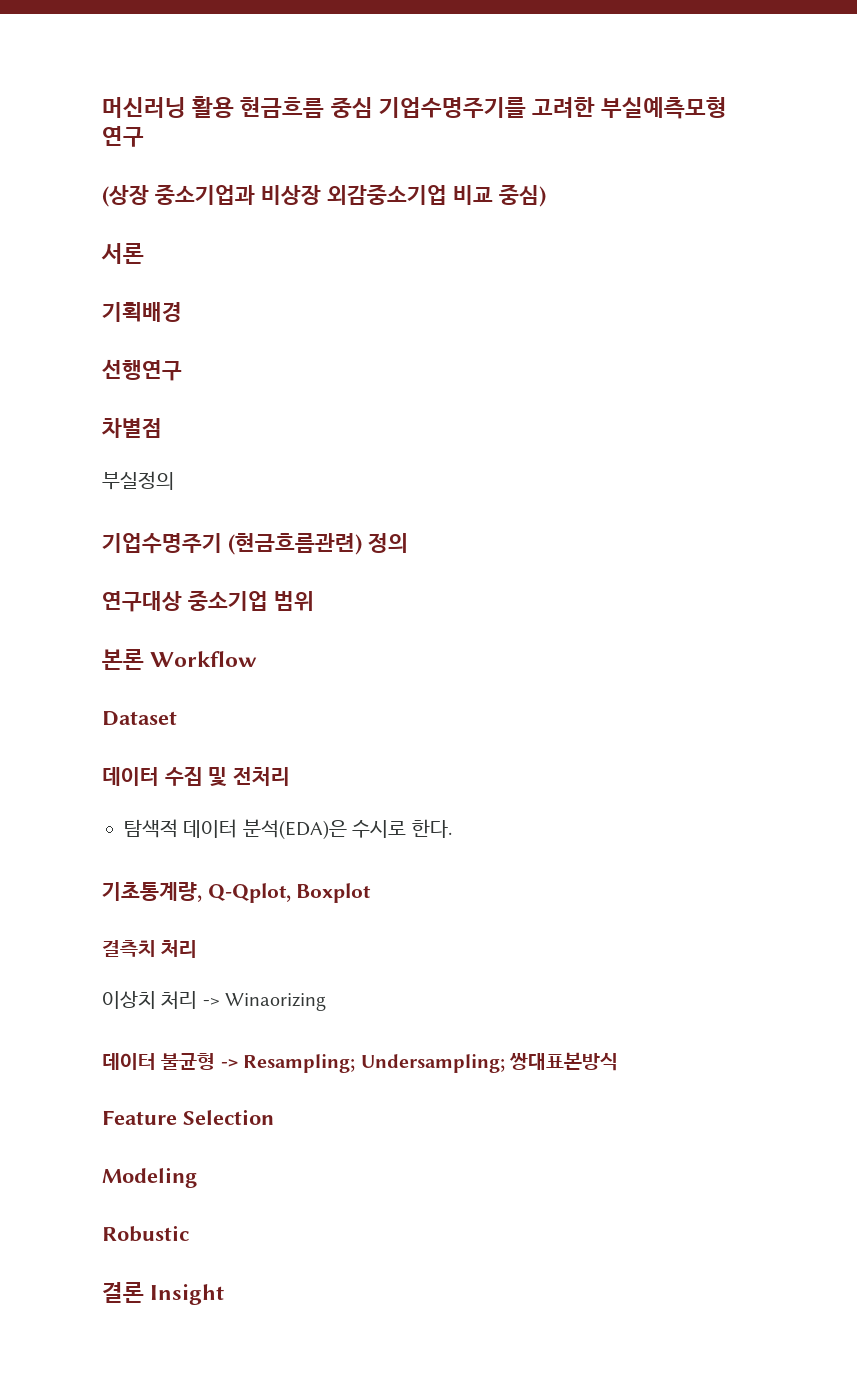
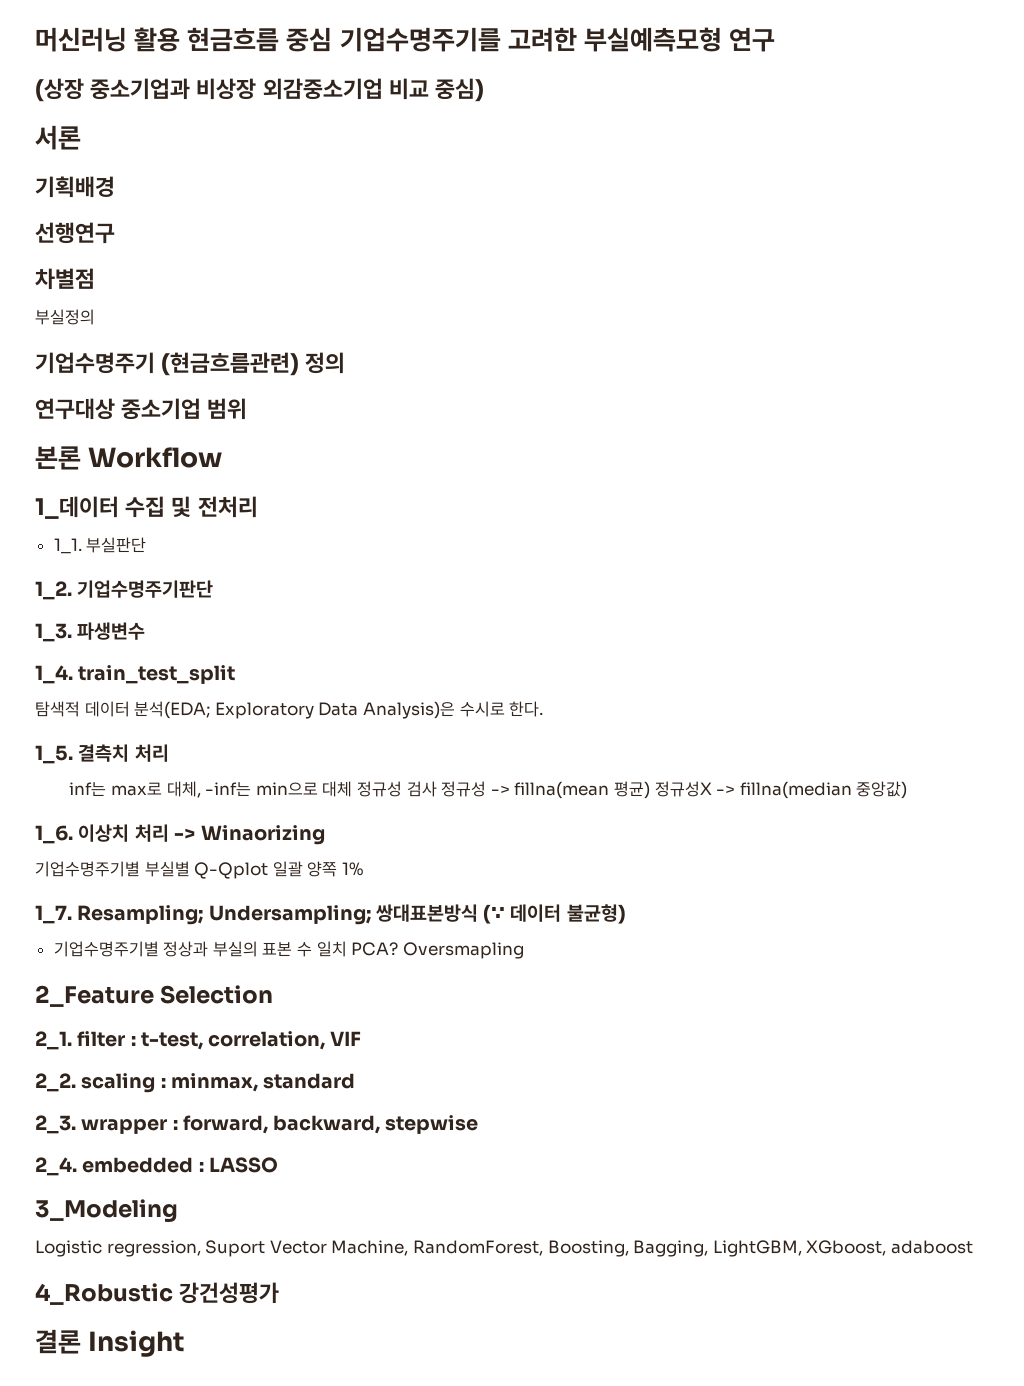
- Dataset
- 데이터 수집 및 전처리
+ 1_데이터 수집 및 전처리
- 탐색적 데이터 분석(EDA)은 수시로 한다.
+ 1_1. 부실판단
+ 1_2. 기업수명주기판단
+ 1_3. 파생변수
+ 1_4. train_test_split
+ 탐색적 데이터 분석(EDA; Exploratory Data Analysis)은 수시로 한다.
- 기초통계량, Q-Qplot, Boxplot
- 결측치 처리
+ 1_5. 결측치 처리
- 이상치 처리 -> Winaorizing
- 데이터 불균형 -> Resampling; Undersampling; 쌍대표본방식
- Feature Selection
- Modeling
- Robustic
+ inf는 max로 대체, -inf는 min으로 대체 정규성 검사 정규성 -> fillna(mean 평균) 정규성X -> fillna(median 중앙값)
+ 1_6. 이상치 처리 -> Winaorizing
+ 기업수명주기별 부실별 Q-Qplot 일괄 양쪽 1%
+ 1_7. Resampling; Undersampling; 쌍대표본방식 (∵ 데이터 불균형)
+ 기업수명주기별 정상과 부실의 표본 수 일치 PCA? Oversmapling
+ 2_Feature Selection
+ 2_1. filter : t-test, correlation, VIF
+ 2_2. scaling : minmax, standard
+ 2_3. wrapper : forward, backward, stepwise
+ 2_4. embedded : LASSO
+ 3_Modeling
+ Logistic regression, Suport Vector Machine, RandomForest, Boosting, Bagging, LightGBM, XGboost, adaboost
+ 4_Robustic 강건성평가

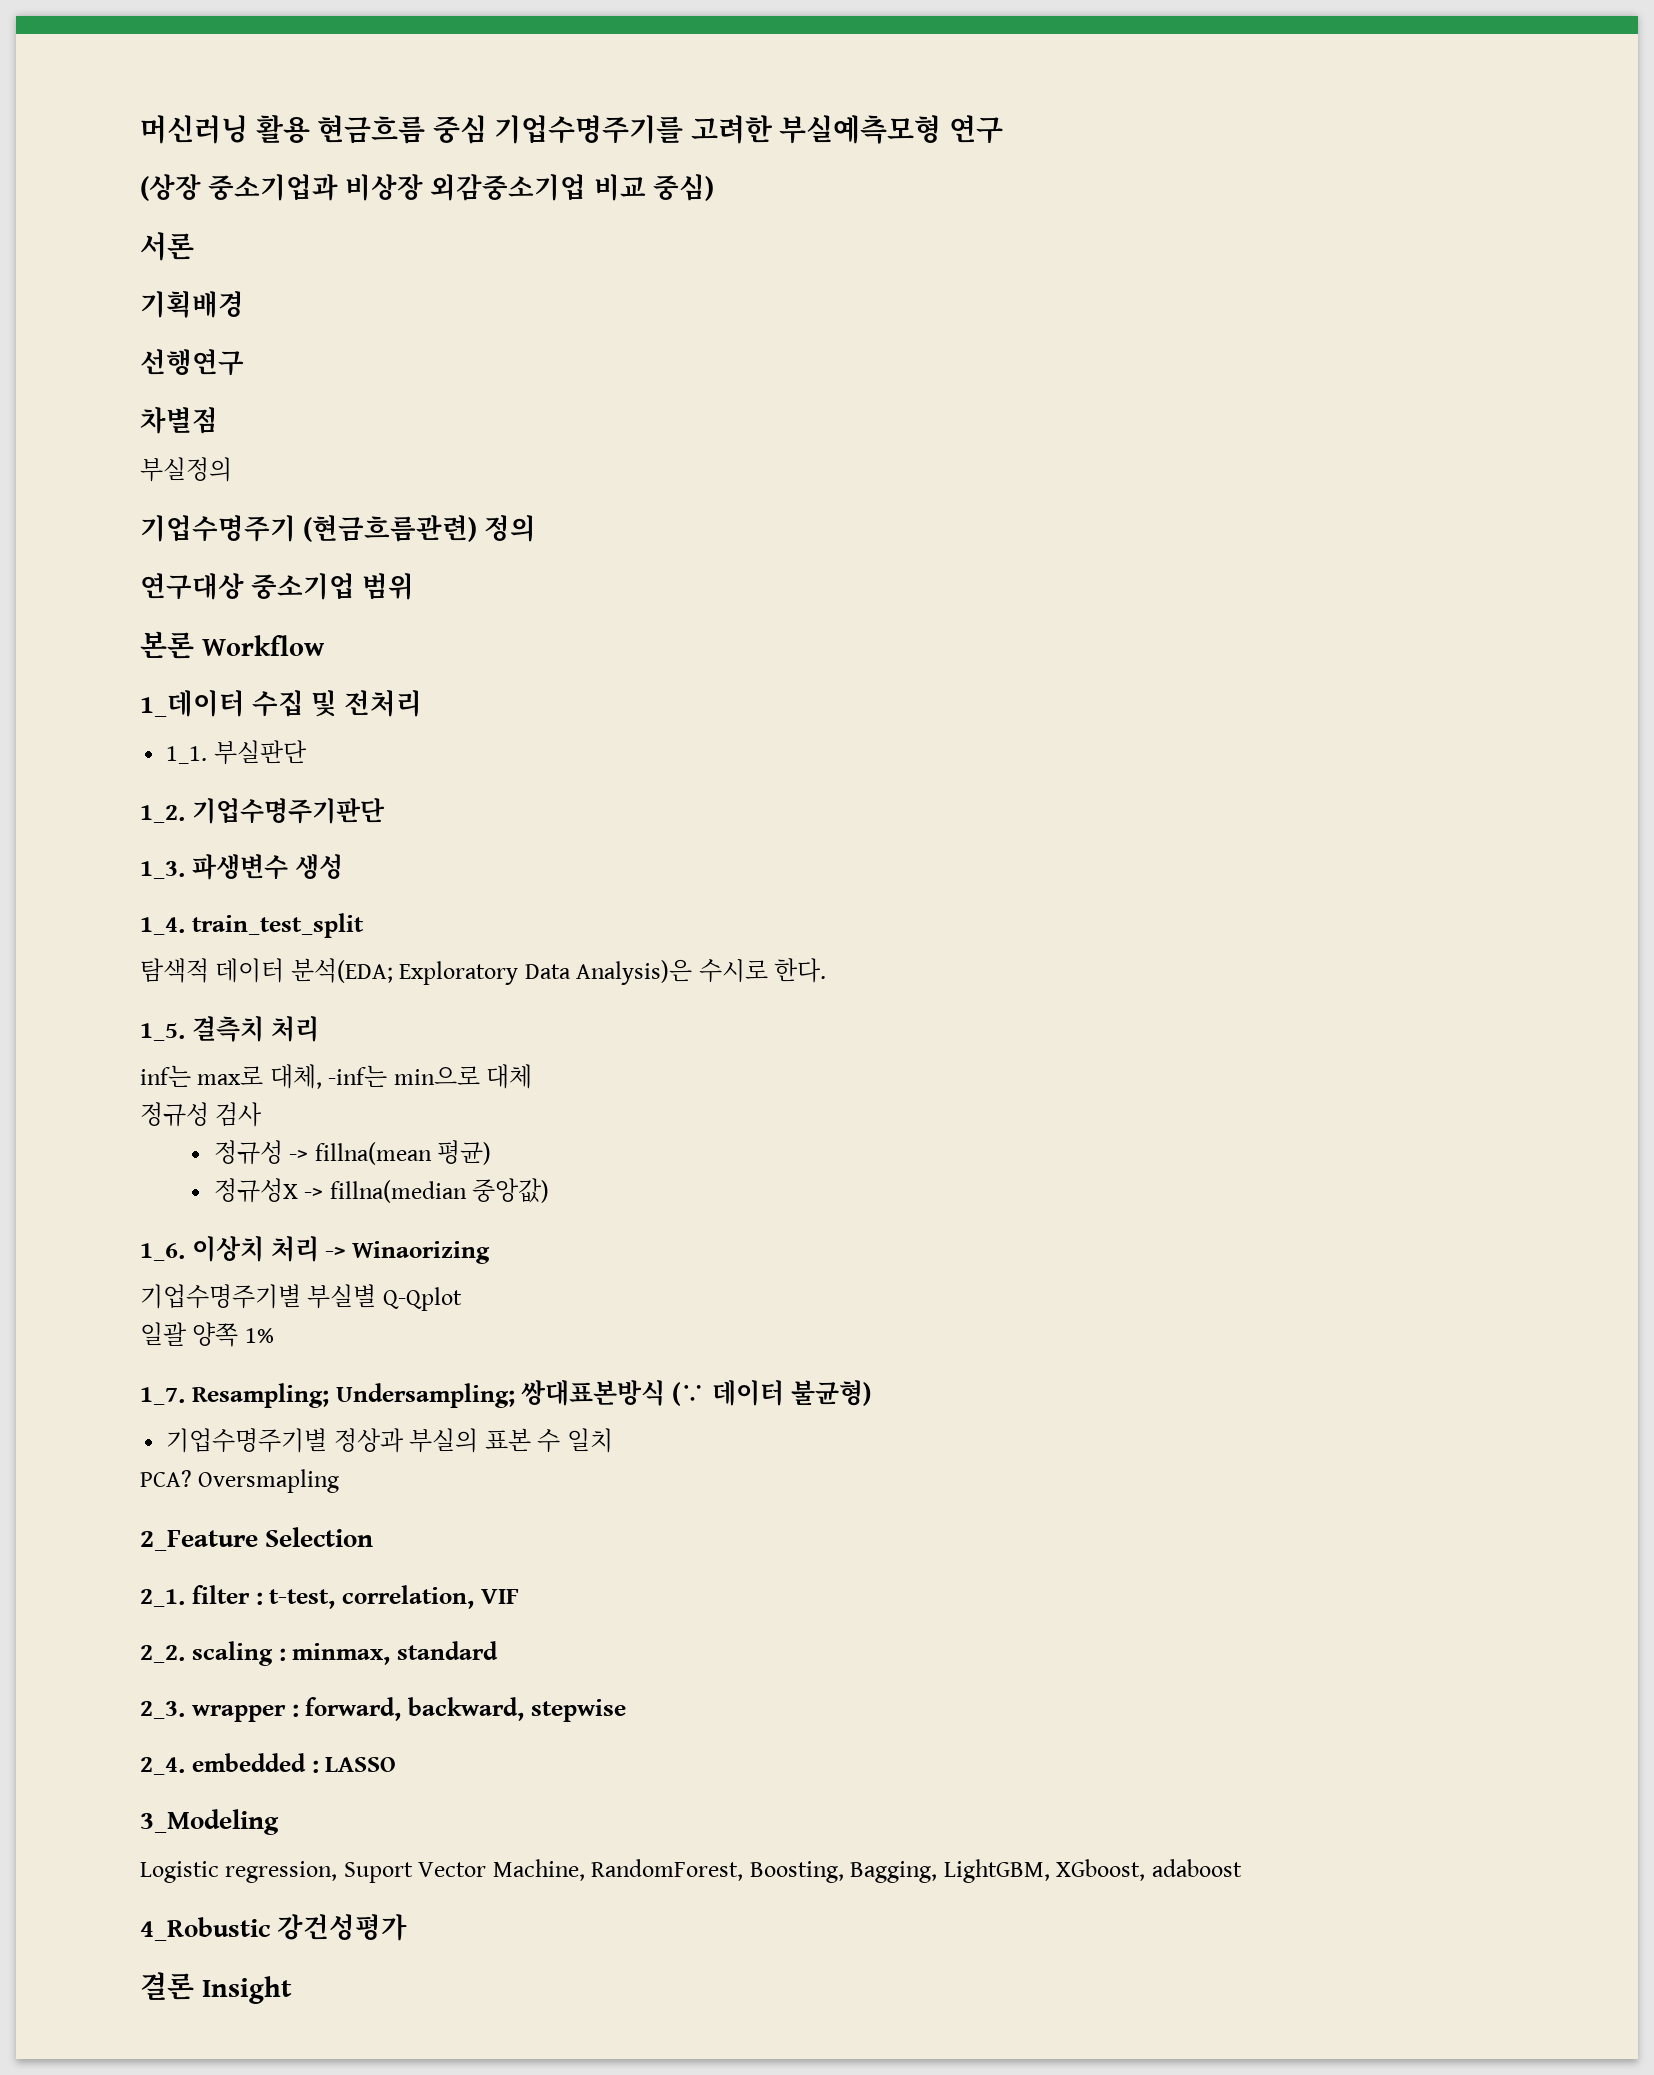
- 파생변수
+ 파생변수 생성
- inf는 max로 대체, -inf는 min으로 대체 정규성 검사 정규성 -> fillna(mean 평균) 정규성X -> fillna(median 중앙값)
+ inf는 max로 대체, -inf는 min으로 대체
+ 정규성 검사
+ 정규성 -> fillna(mean 평균)
+ 정규성X -> fillna(median 중앙값)
- 기업수명주기별 부실별 Q-Qplot 일괄 양쪽 1%
+ 기업수명주기별 부실별 Q-Qplot
+ 일괄 양쪽 1%
- 기업수명주기별 정상과 부실의 표본 수 일치 PCA?
+ 기업수명주기별 정상과 부실의 표본 수 일치
+ PCA?

